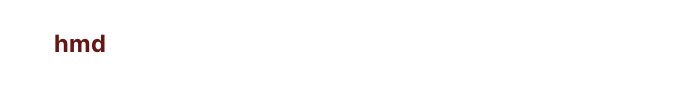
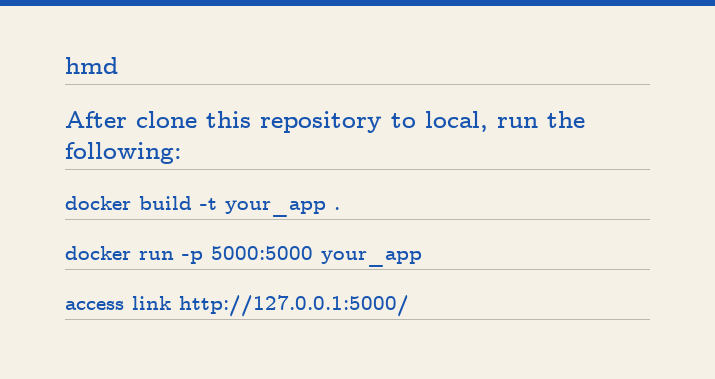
+ After clone this repository to local, run the following:
+ docker build -t your_app .
+ docker run -p 5000:5000 your_app
+ access link http://127.0.0.1:5000/

